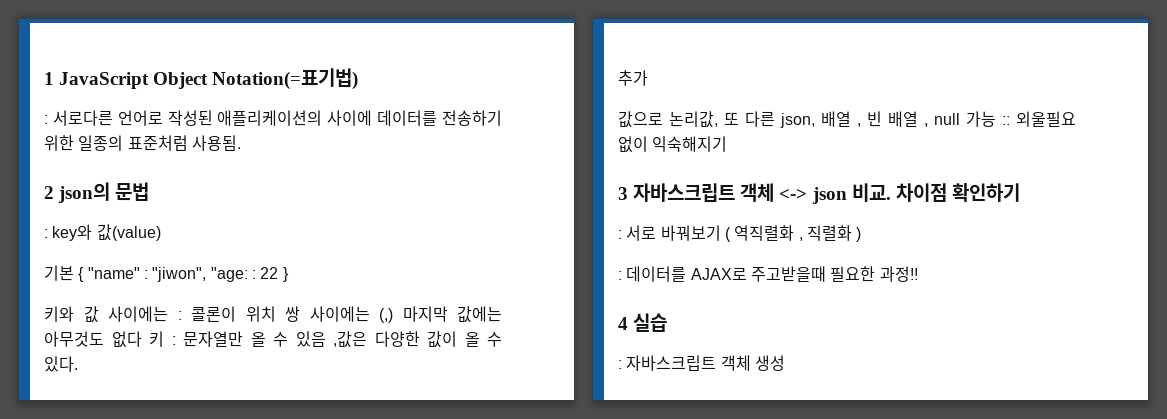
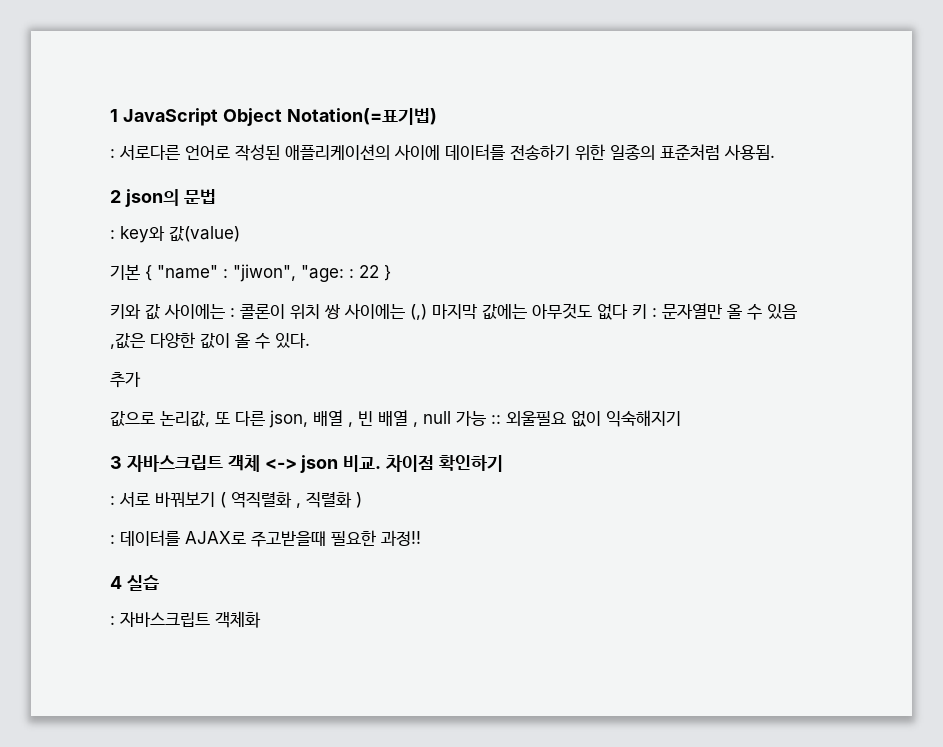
- : 자바스크립트 객체 생성
+ : 자바스크립트 객체화

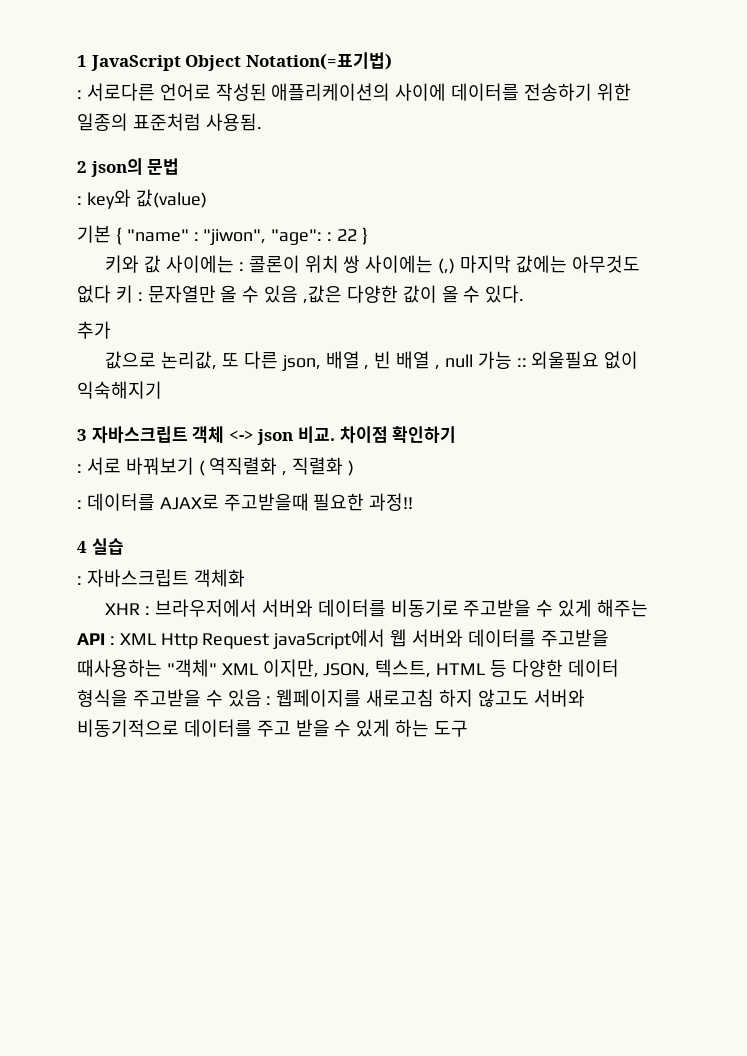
- 기본 { "name" : "jiwon", "age: : 22 }
+ 기본 { "name" : "jiwon", "age": : 22 }
+ XHR : 브라우저에서 서버와 데이터를 비동기로 주고받을 수 있게 해주는 API : XML Http Request javaScript에서 웹 서버와 데이터를 주고받을 때사용하는 "객체" XML 이지만, JSON, 텍스트, HTML 등 다양한 데이터 형식을 주고받을 수 있음 : 웹페이지를 새로고침 하지 않고도 서버와 비동기적으로 데이터를 주고 받을 수 있게 하는 도구

